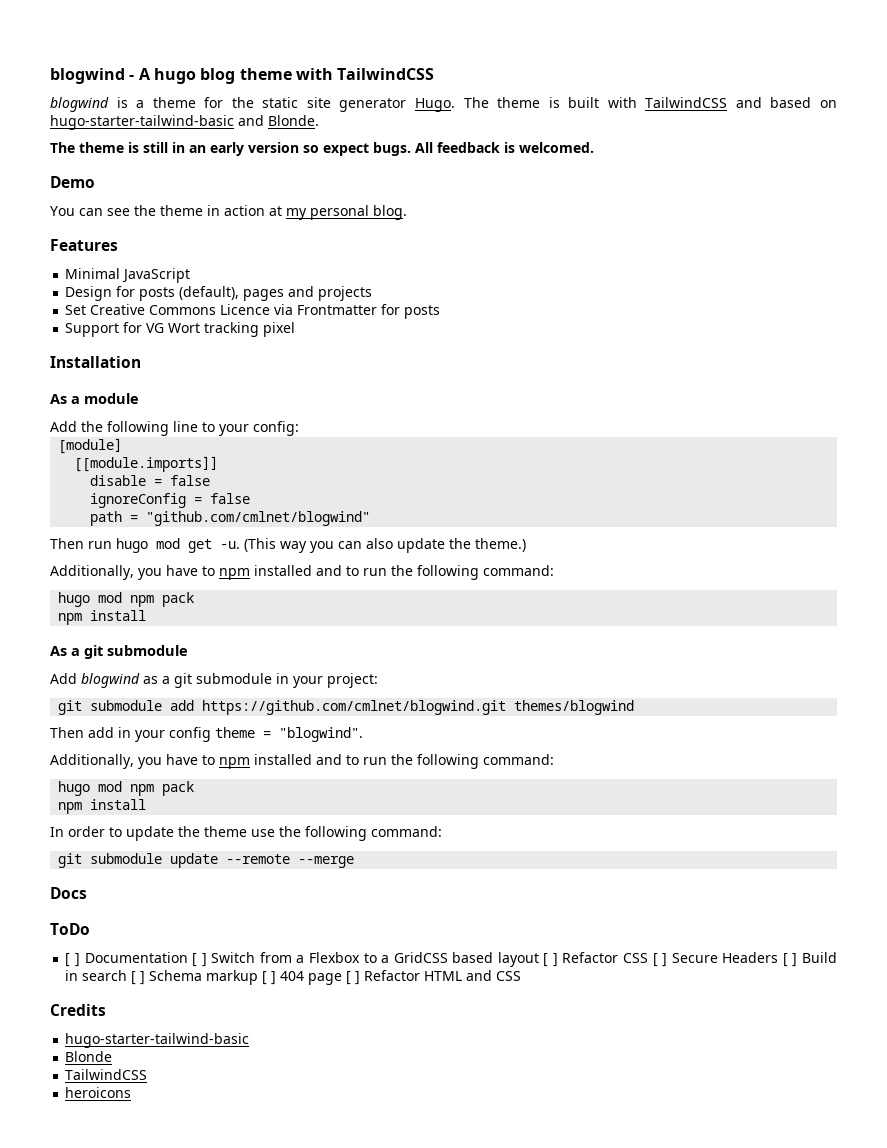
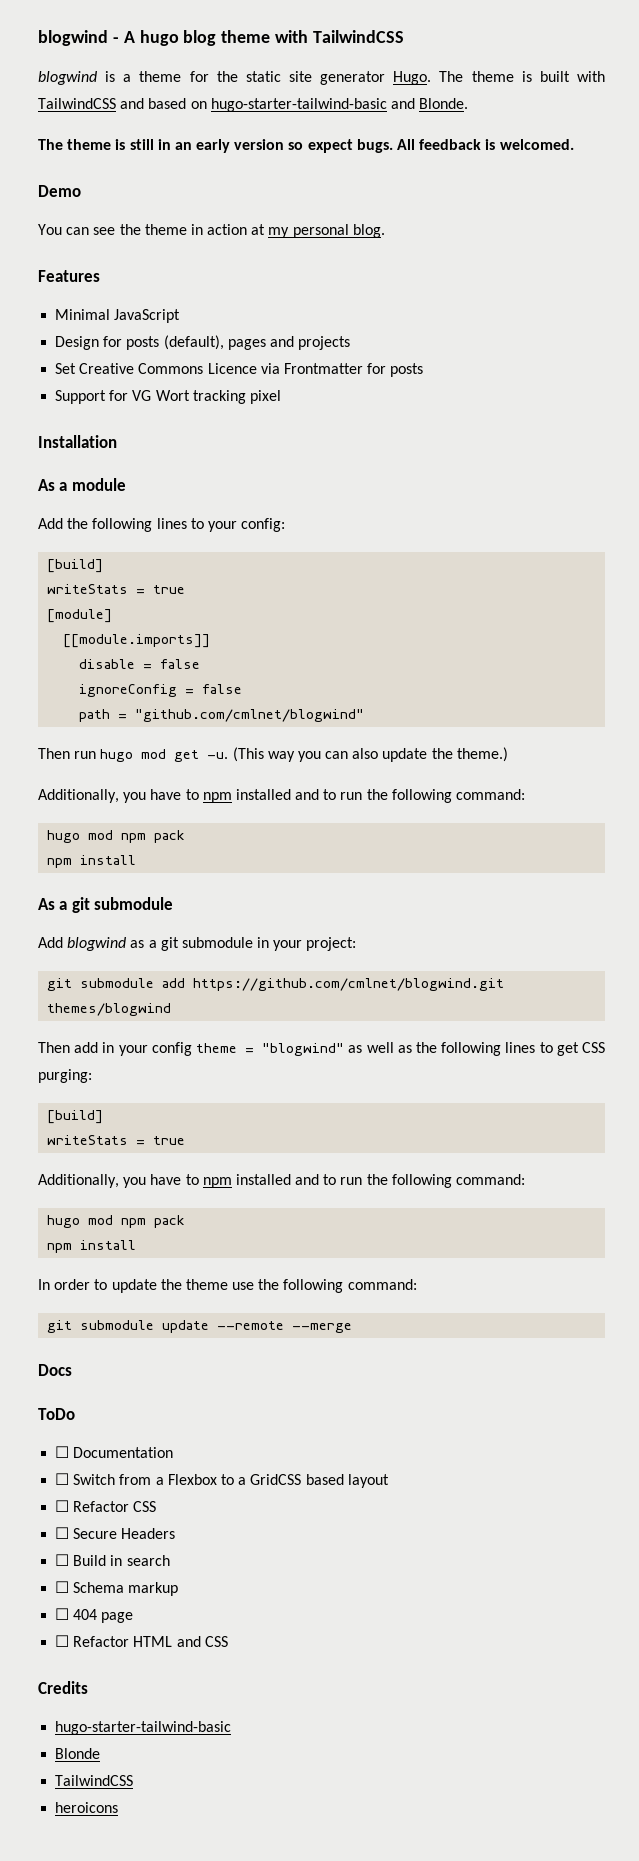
- Add the following line to your config:
+ Add the following lines to your config:
+ [build]
+ writeStats = true
- Then add in your config theme = "blogwind".
+ Then add in your config theme = "blogwind" as well as the following lines to get CSS purging:
+ [build]
+ writeStats = true
- [ ] Documentation [ ] Switch from a Flexbox to a GridCSS based layout [ ] Refactor CSS [ ] Secure Headers [ ] Build in search [ ] Schema markup [ ] 404 page [ ] Refactor HTML and CSS
+ ☐ Documentation
+ ☐ Switch from a Flexbox to a GridCSS based layout
+ ☐ Refactor CSS
+ ☐ Secure Headers
+ ☐ Build in search
+ ☐ Schema markup
+ ☐ 404 page
+ ☐ Refactor HTML and CSS

